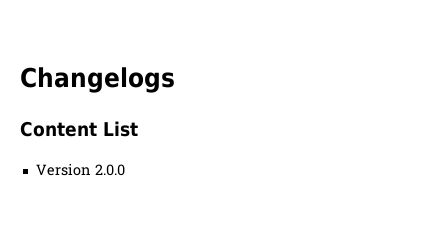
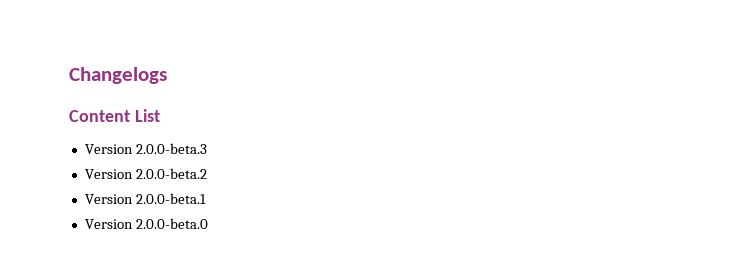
- Version 2.0.0
+ Version 2.0.0-beta.3
+ Version 2.0.0-beta.2
+ Version 2.0.0-beta.1
+ Version 2.0.0-beta.0

